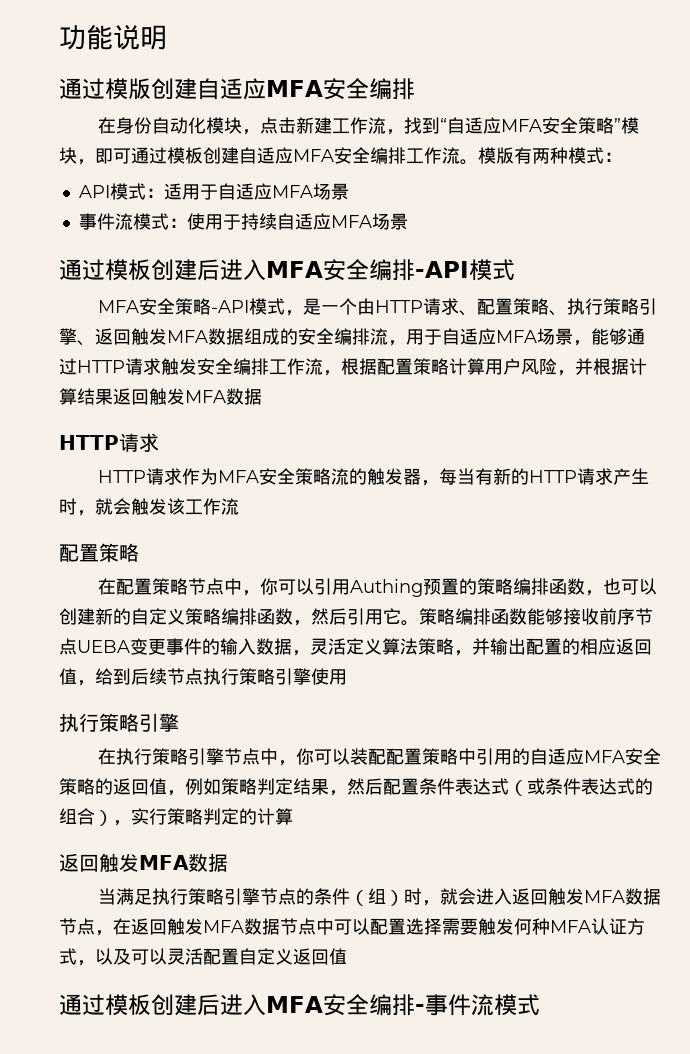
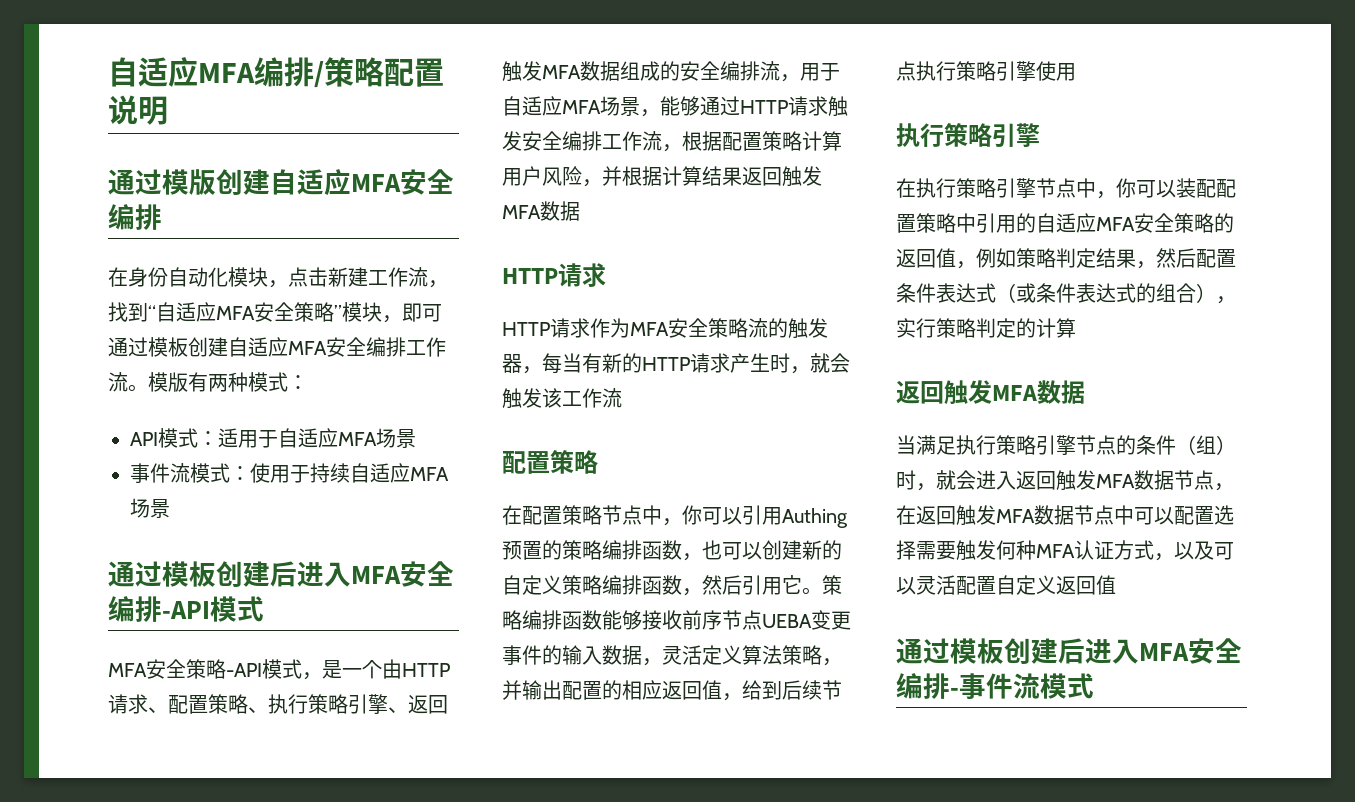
- 功能说明
+ 自适应MFA编排/策略配置说明

